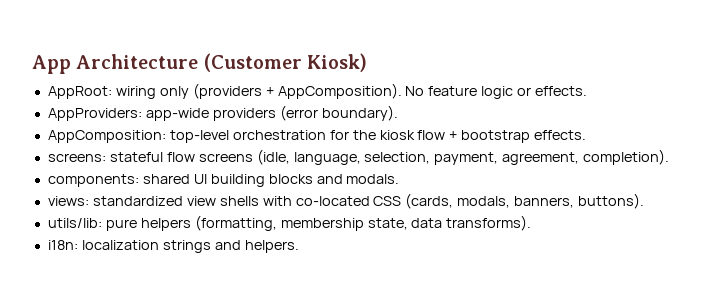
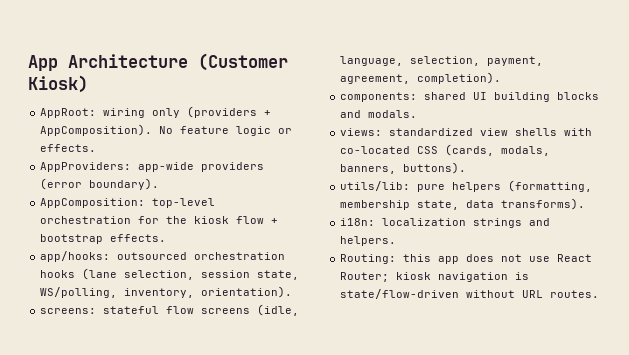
+ app/hooks: outsourced orchestration hooks (lane selection, session state, WS/polling, inventory, orientation).
+ Routing: this app does not use React Router; kiosk navigation is state/flow-driven without URL routes.

